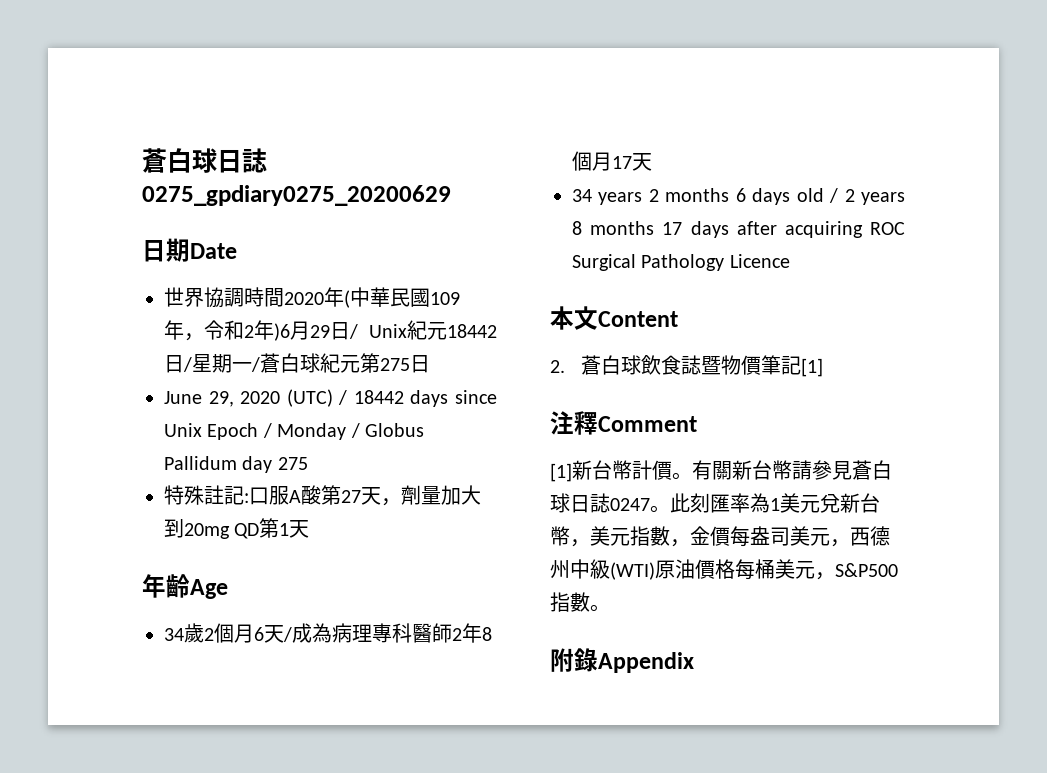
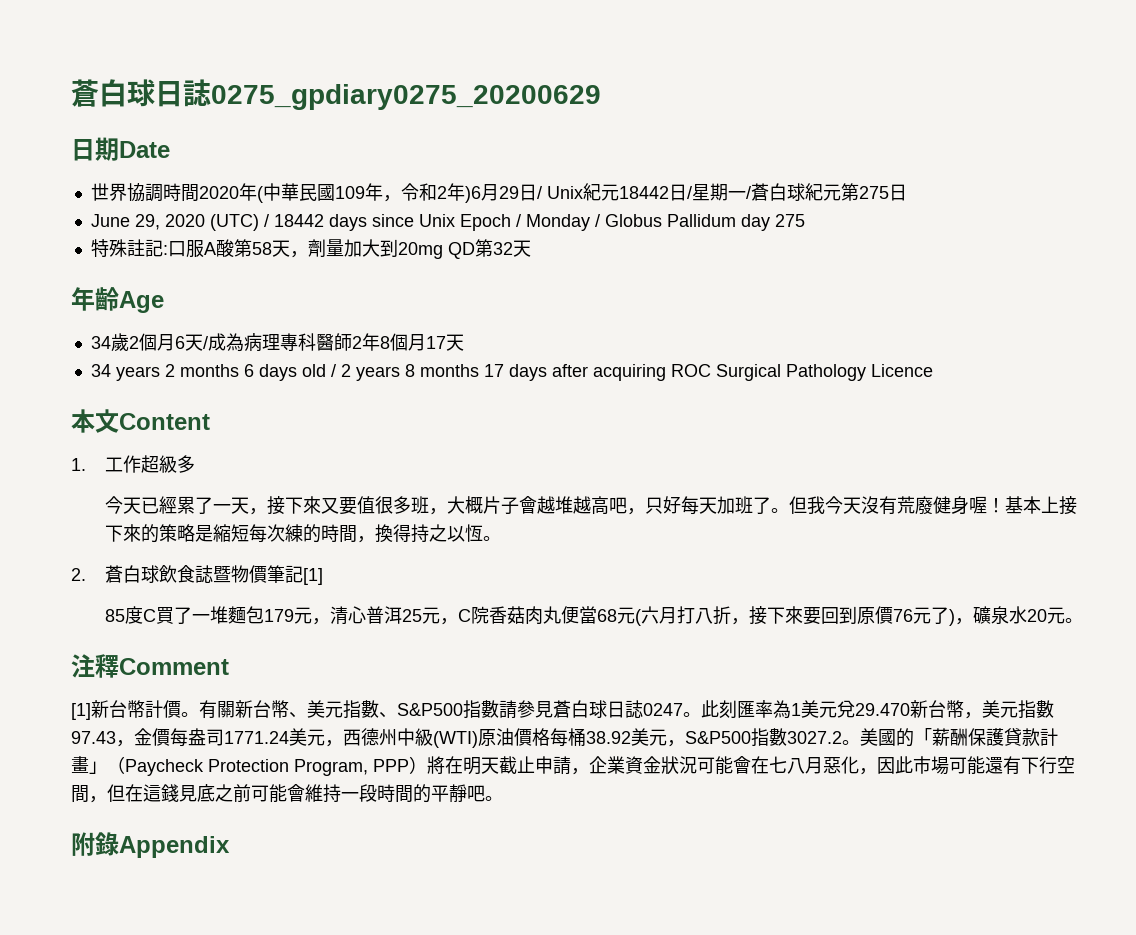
- 特殊註記:口服A酸第27天，劑量加大到20mg QD第1天
+ 特殊註記:口服A酸第58天，劑量加大到20mg QD第32天
+ 1.工作超級多
+ 今天已經累了一天，接下來又要值很多班，大概片子會越堆越高吧，只好每天加班了。但我今天沒有荒廢健身喔！基本上接下來的策略是縮短每次練的時間，換得持之以恆。
+ 85度C買了一堆麵包179元，清心普洱25元，C院香菇肉丸便當68元(六月打八折，接下來要回到原價76元了)，礦泉水20元。
- 有關新台幣請參見蒼白球日誌0247。
+ 有關新台幣、美元指數、S&P500指數請參見蒼白球日誌0247。
- 此刻匯率為1美元兌新台幣，美元指數，金價每盎司美元，西德州中級(WTI)原油價格每桶美元，S&P500指數。
+ 此刻匯率為1美元兌29.470新台幣，美元指數97.43，金價每盎司1771.24美元，西德州中級(WTI)原油價格每桶38.92美元，S&P500指數3027.2。美國的「薪酬保護貸款計畫」（Paycheck Protection Program, PPP）將在明天截止申請，企業資金狀況可能會在七八月惡化，因此市場可能還有下行空間，但在這錢見底之前可能會維持一段時間的平靜吧。

